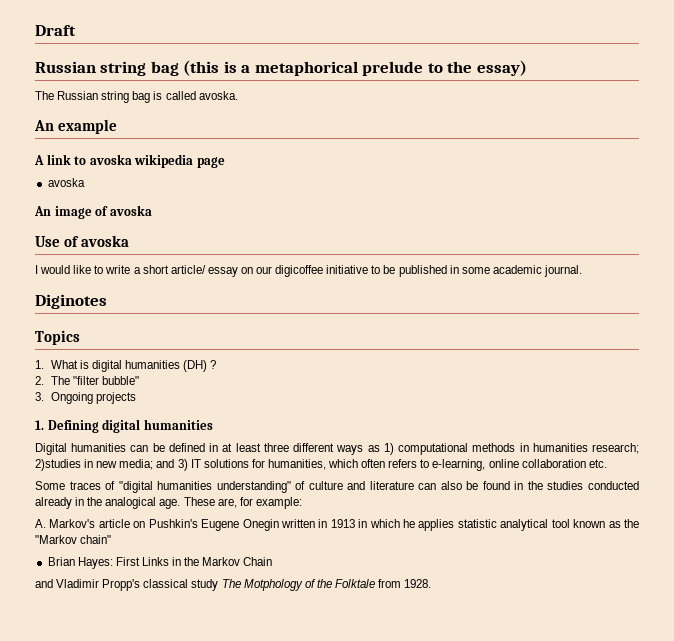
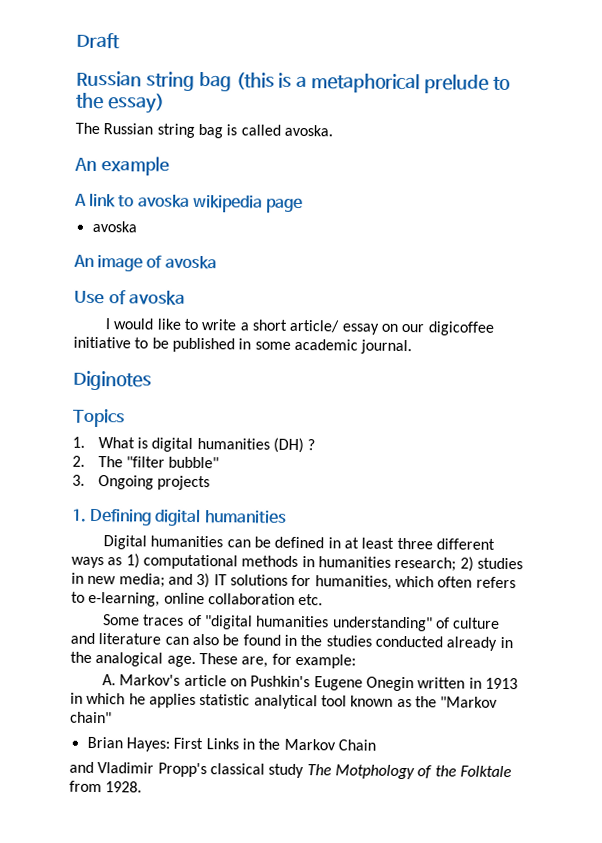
- Digital humanities can be defined in at least three different ways as 1) computational methods in humanities research; 2)studies in new media; and 3) IT solutions for humanities, which often refers to e-learning, online collaboration etc.
+ Digital humanities can be defined in at least three different ways as 1) computational methods in humanities research; 2) studies in new media; and 3) IT solutions for humanities, which often refers to e-learning, online collaboration etc.

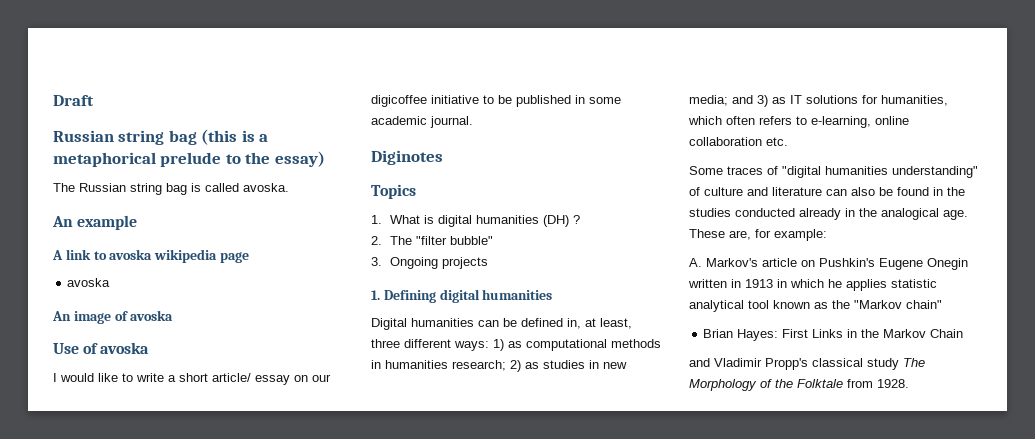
- Digital humanities can be defined in at least three different ways as 1) computational methods in humanities research; 2) studies in new media; and 3) IT solutions for humanities, which often refers to e-learning, online collaboration etc.
+ Digital humanities can be defined in, at least, three different ways: 1) as computational methods in humanities research; 2) as studies in new media; and 3) as IT solutions for humanities, which often refers to e-learning, online collaboration etc.
- and Vladimir Propp's classical study The Motphology of the Folktale from 1928.
+ and Vladimir Propp's classical study The Morphology of the Folktale from 1928.

